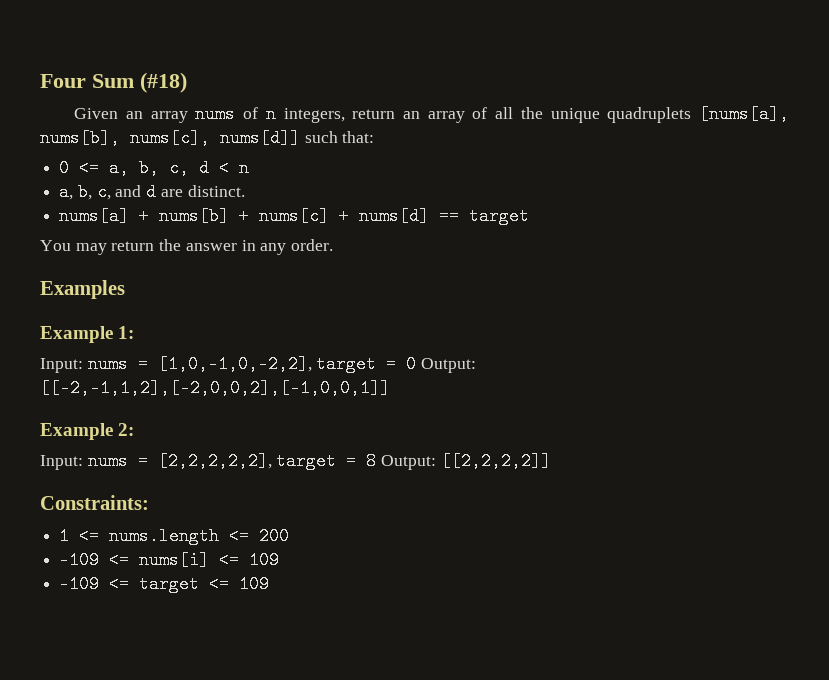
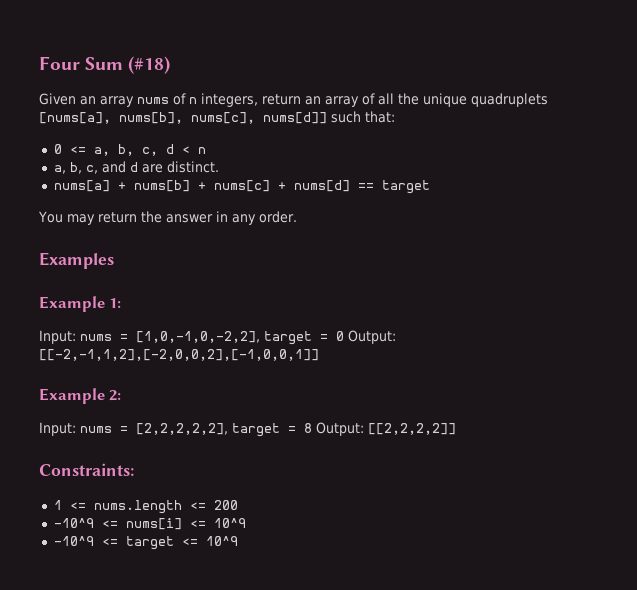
- -109 <= nums[i] <= 109
- -109 <= target <= 109
+ -10^9 <= nums[i] <= 10^9
+ -10^9 <= target <= 10^9

